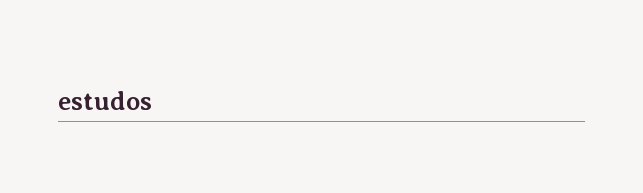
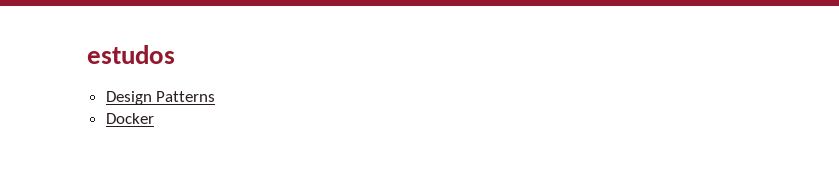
+ Design Patterns
+ Docker

